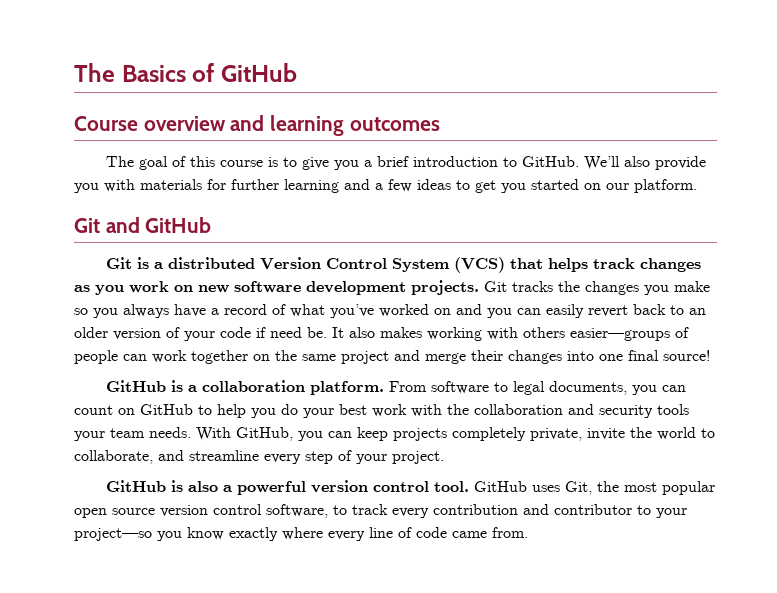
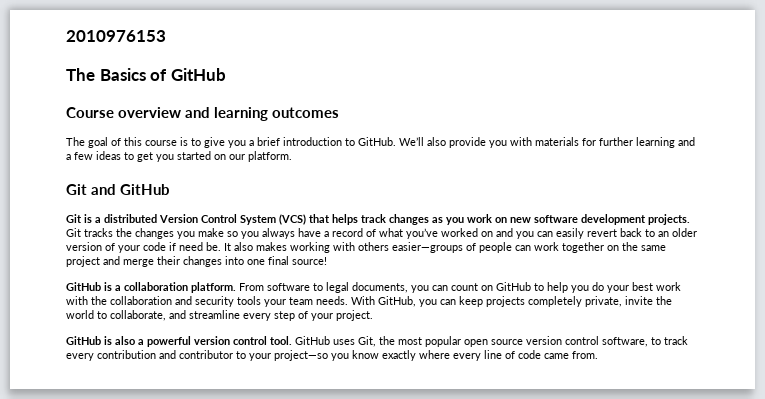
+ 2010976153

